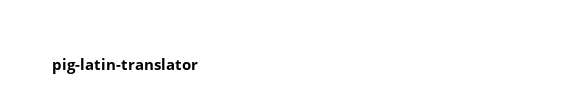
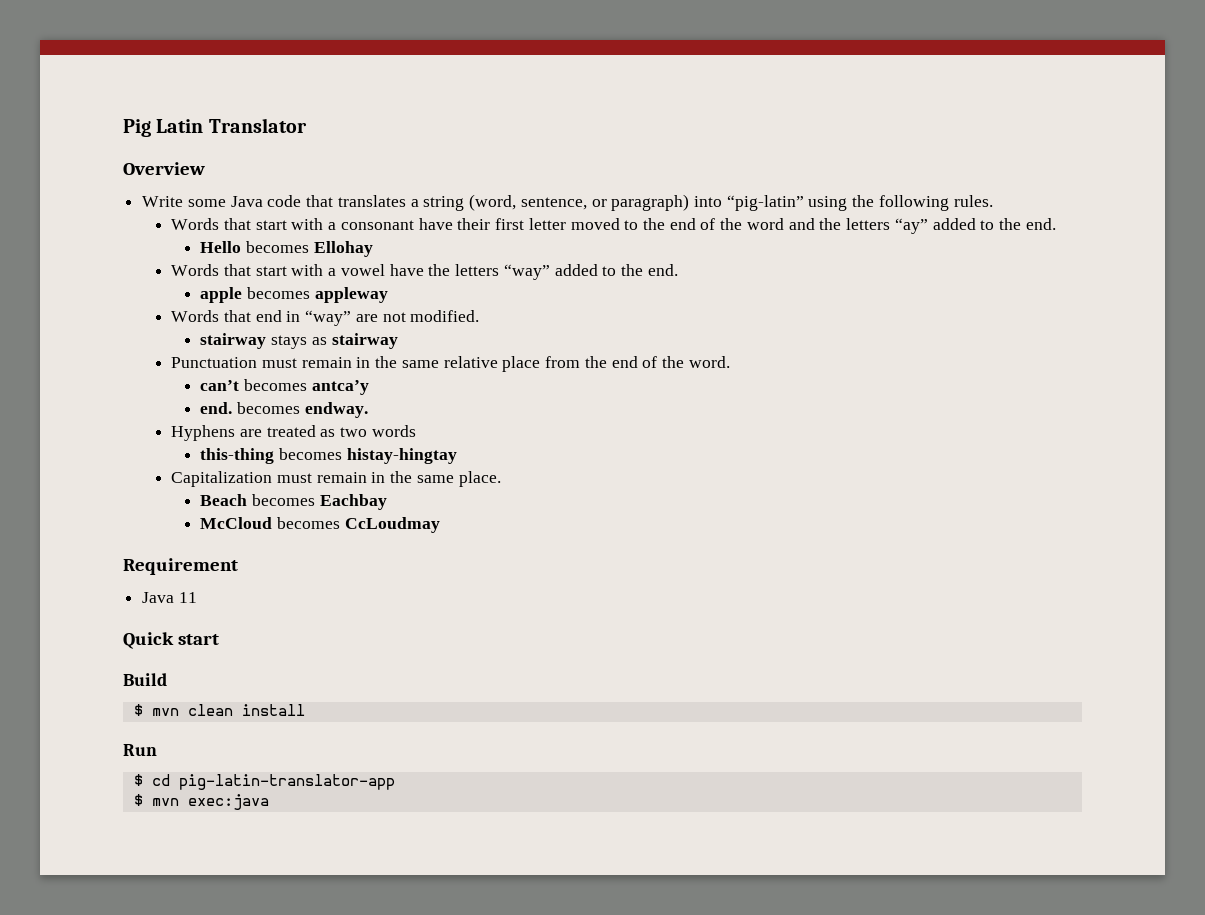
- pig-latin-translator
+ Pig Latin Translator
+ Overview
+ Write some Java code that translates a string (word, sentence, or paragraph) into “pig-latin” using the following rules.
+ Words that start with a consonant have their first letter moved to the end of the word and the letters “ay” added to the end.
+ Hello becomes Ellohay
+ Words that start with a vowel have the letters “way” added to the end.
+ apple becomes appleway
+ Words that end in “way” are not modified.
+ stairway stays as stairway
+ Punctuation must remain in the same relative place from the end of the word.
+ can’t becomes antca’y
+ end. becomes endway.
+ Hyphens are treated as two words
+ this-thing becomes histay-hingtay
+ Capitalization must remain in the same place.
+ Beach becomes Eachbay
+ McCloud becomes CcLoudmay
+ Requirement
+ Java 11
+ Quick start
+ Build
+ $ mvn clean install
+ Run
+ $ cd pig-latin-translator-app
+ $ mvn exec:java

